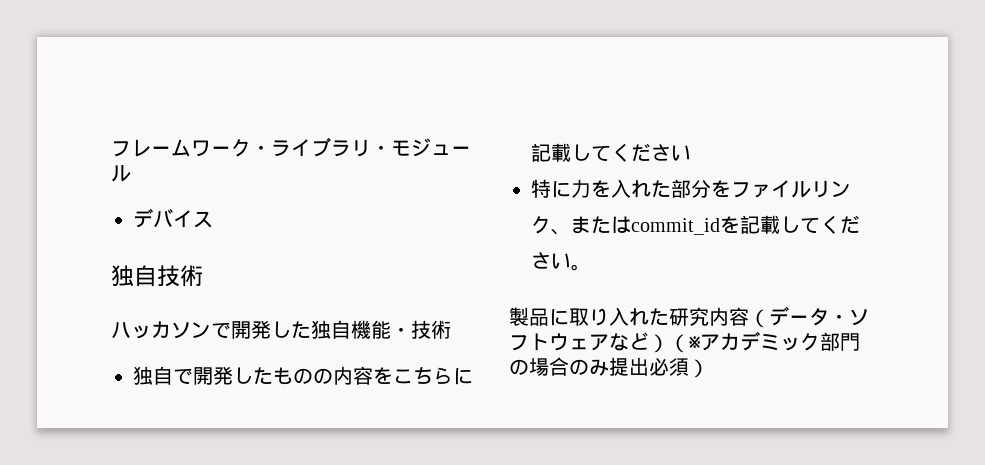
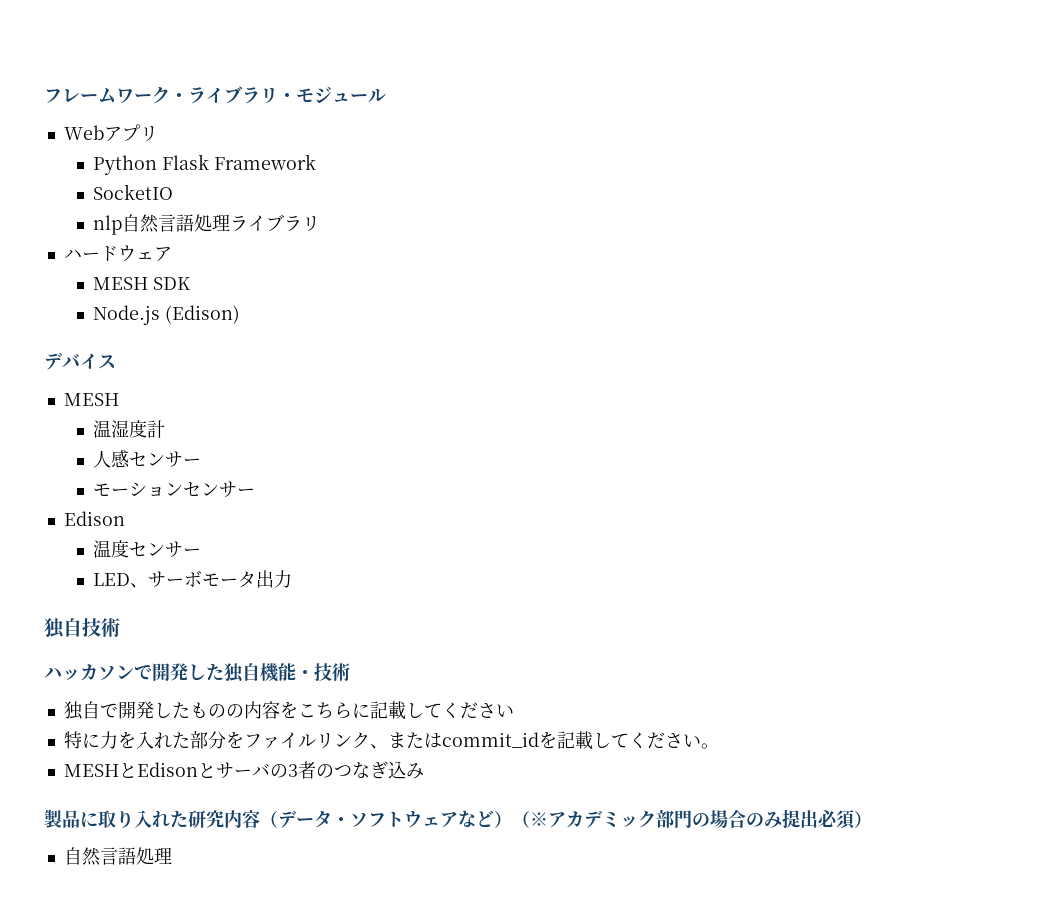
+ Webアプリ
+ Python Flask Framework
+ SocketIO
+ nlp自然言語処理ライブラリ
+ ハードウェア
+ MESH SDK
+ Node.js (Edison)
  デバイス
+ MESH
+ 温湿度計
+ 人感センサー
+ モーションセンサー
+ Edison
+ 温度センサー
+ LED、サーボモータ出力
+ MESHとEdisonとサーバの3者のつなぎ込み
  製品に取り入れた研究内容（データ・ソフトウェアなど）（※アカデミック部門の場合のみ提出必須）
+ 自然言語処理

